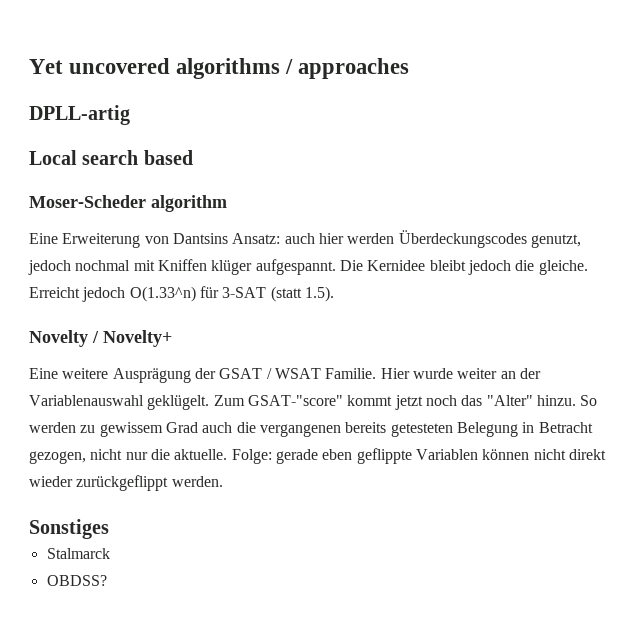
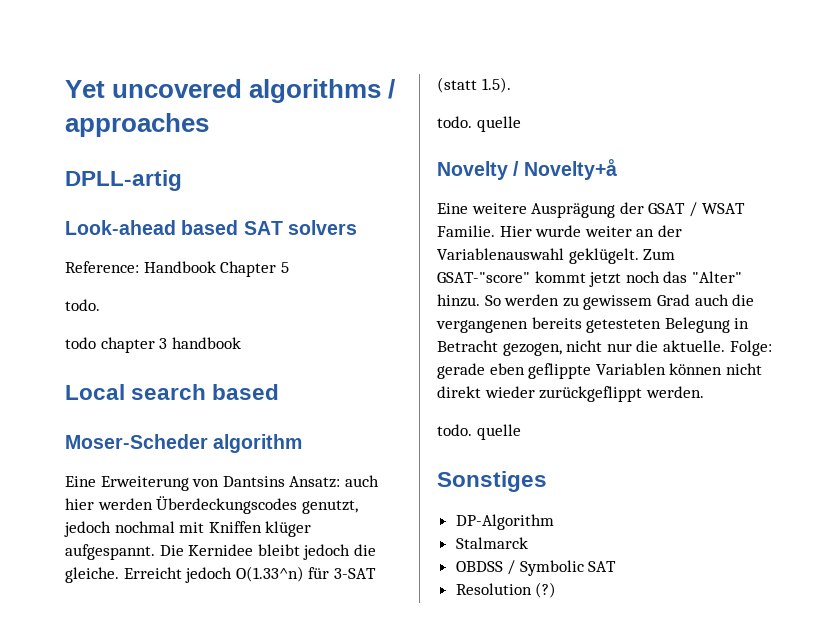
+ Look-ahead based SAT solvers
+ Reference: Handbook Chapter 5
+ todo.
+ todo chapter 3 handbook
  Erreicht jedoch O(1.33^n) für 3-SAT (statt 1.5).
+ todo. quelle
- Novelty / Novelty+
+ Novelty / Novelty+å
  Folge: gerade eben geflippte Variablen können nicht direkt wieder zurückgeflippt werden.
+ todo. quelle
+ DP-Algorithm
- OBDSS?
+ OBDSS / Symbolic SAT
+ Resolution (?)

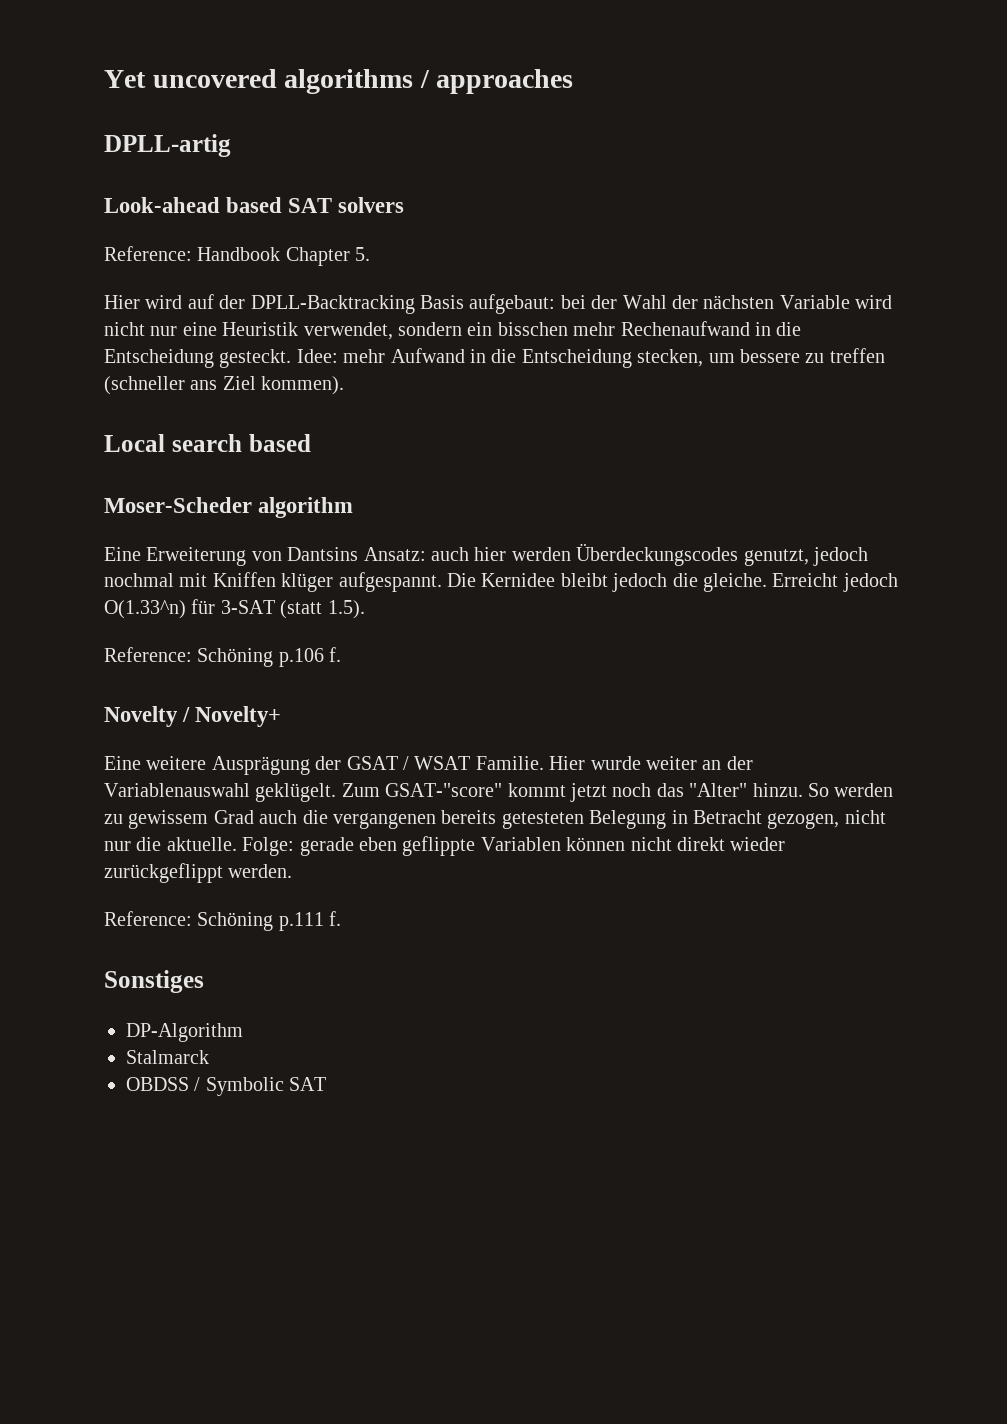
- Reference: Handbook Chapter 5
- todo.
- todo chapter 3 handbook
+ Reference: Handbook Chapter 5.
+ Hier wird auf der DPLL-Backtracking Basis aufgebaut: bei der Wahl der nächsten Variable wird nicht nur eine Heuristik verwendet, sondern ein bisschen mehr Rechenaufwand in die Entscheidung gesteckt. Idee: mehr Aufwand in die Entscheidung stecken, um bessere zu treffen (schneller ans Ziel kommen).
  Erreicht jedoch O(1.33^n) für 3-SAT (statt 1.5).
- todo. quelle
+ Reference: Schöning p.106 f.
- Novelty / Novelty+å
+ Novelty / Novelty+
  Folge: gerade eben geflippte Variablen können nicht direkt wieder zurückgeflippt werden.
- todo. quelle
+ Reference: Schöning p.111 f.
- Resolution (?)

